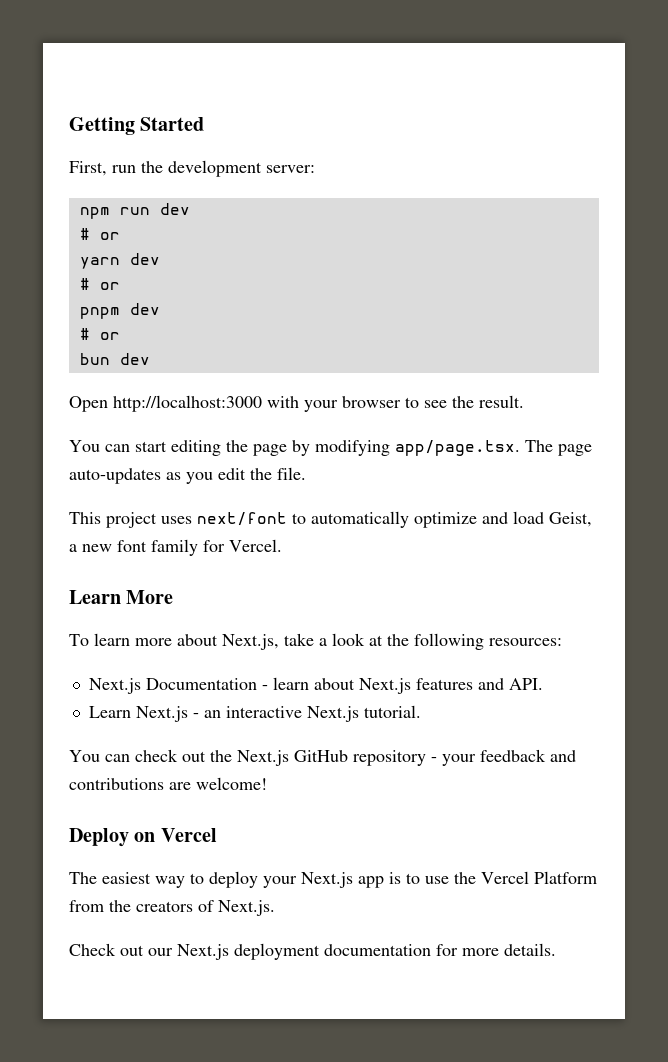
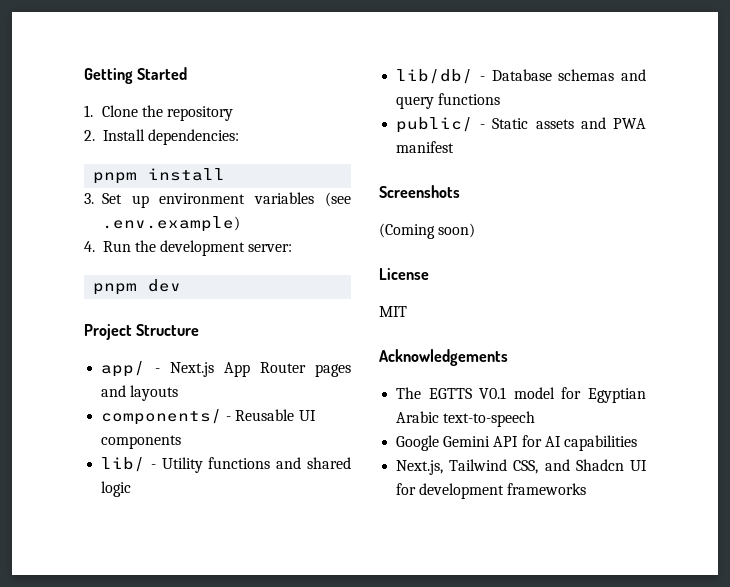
- First, run the development server:
- npm run dev
- # or
- yarn dev
- # or
+ 1. Clone the repository
+ 2. Install dependencies:
+ pnpm install
+ 3. Set up environment variables (see .env.example)
+ 4. Run the development server:
  pnpm dev
- # or
- bun dev
- Open http://localhost:3000 with your browser to see the result.
- You can start editing the page by modifying app/page.tsx. The page auto-updates as you edit the file.
- This project uses next/font to automatically optimize and load Geist, a new font family for Vercel.
- Learn More
- To learn more about Next.js, take a look at the following resources:
- Next.js Documentation - learn about Next.js features and API.
- Learn Next.js - an interactive Next.js tutorial.
- You can check out the Next.js GitHub repository - your feedback and contributions are welcome!
- Deploy on Vercel
- The easiest way to deploy your Next.js app is to use the Vercel Platform from the creators of Next.js.
- Check out our Next.js deployment documentation for more details.
+ Project Structure
+ app/ - Next.js App Router pages and layouts
+ components/ - Reusable UI components
+ lib/ - Utility functions and shared logic
+ lib/db/ - Database schemas and query functions
+ public/ - Static assets and PWA manifest
+ Screenshots
+ (Coming soon)
+ License
+ MIT
+ Acknowledgements
+ The EGTTS V0.1 model for Egyptian Arabic text-to-speech
+ Google Gemini API for AI capabilities
+ Next.js, Tailwind CSS, and Shadcn UI for development frameworks

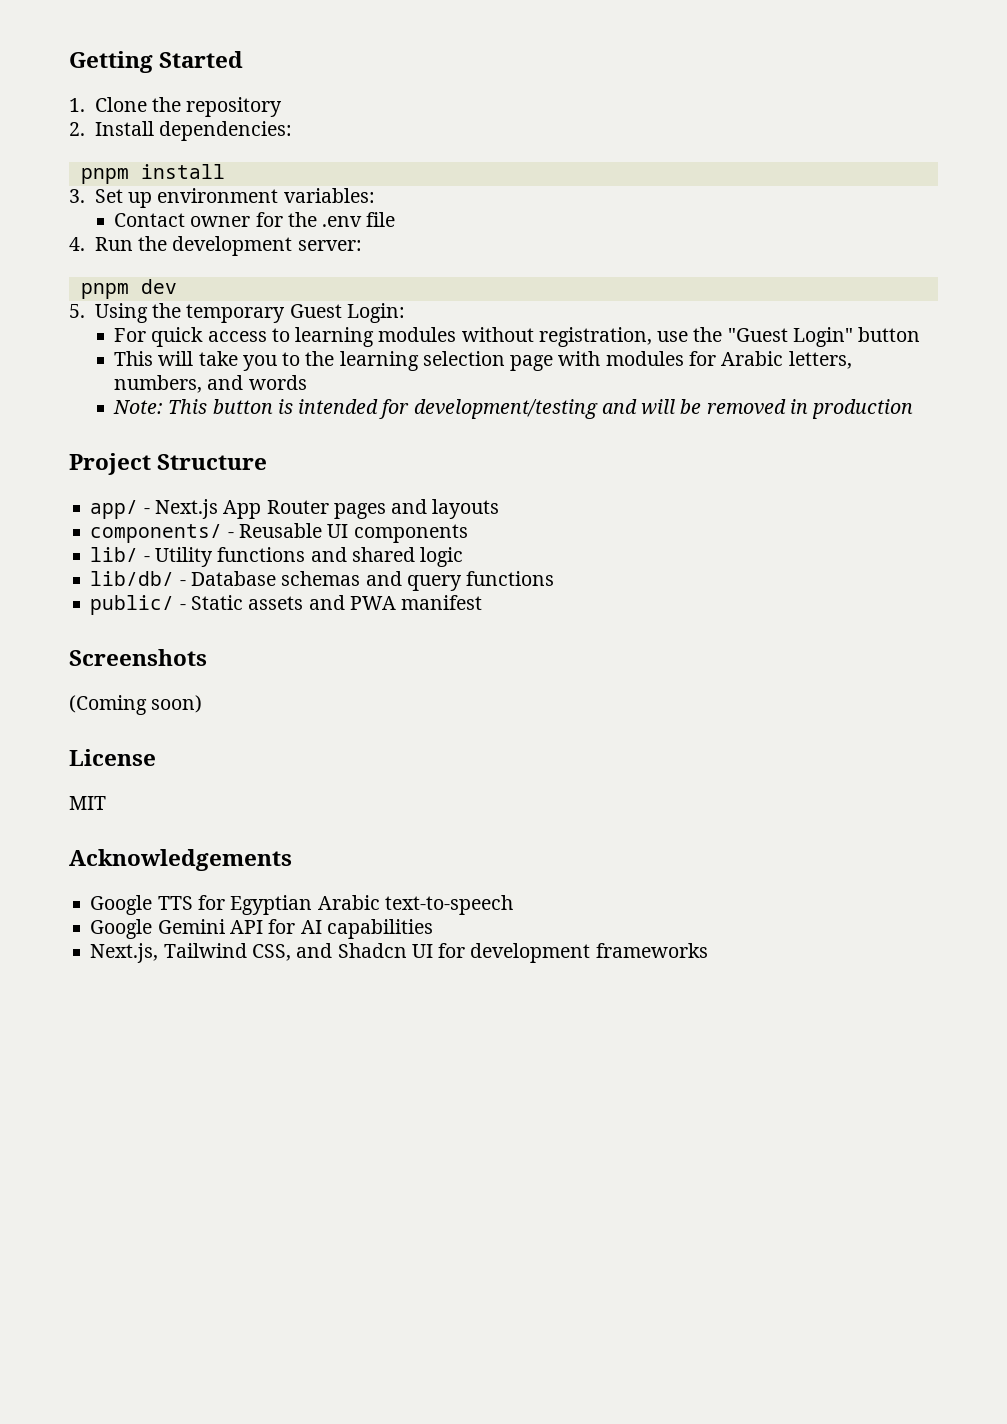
- 3. Set up environment variables (see .env.example)
+ 3. Set up environment variables:
+ Contact owner for the .env file
+ 5. Using the temporary Guest Login:
+ For quick access to learning modules without registration, use the "Guest Login" button
+ This will take you to the learning selection page with modules for Arabic letters, numbers, and words
+ Note: This button is intended for development/testing and will be removed in production
- The EGTTS V0.1 model for Egyptian Arabic text-to-speech
+ Google TTS for Egyptian Arabic text-to-speech

